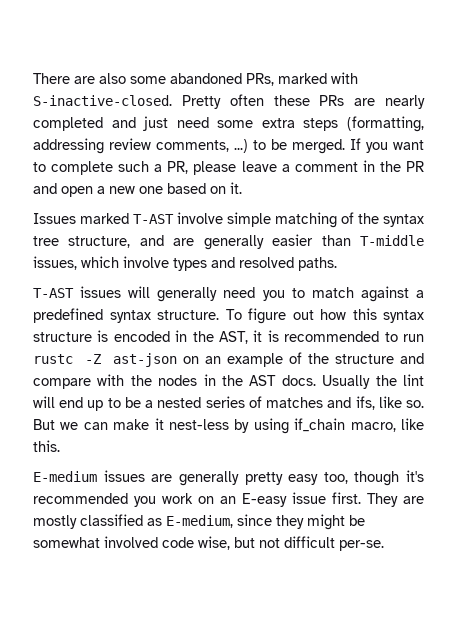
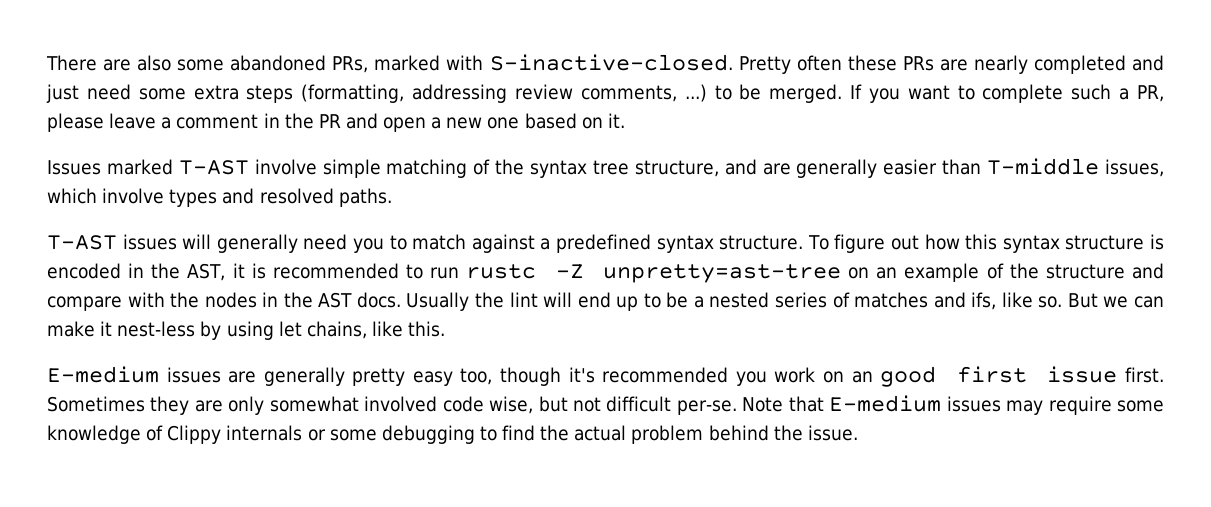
- To figure out how this syntax structure is encoded in the AST, it is recommended to run rustc -Z ast-json on an example of the structure and compare with the nodes in the AST docs.
+ To figure out how this syntax structure is encoded in the AST, it is recommended to run rustc -Z unpretty=ast-tree on an example of the structure and compare with the nodes in the AST docs.
- But we can make it nest-less by using if_chain macro, like this.
+ But we can make it nest-less by using let chains, like this.
- E-medium issues are generally pretty easy too, though it's recommended you work on an E-easy issue first. They are mostly classified as E-medium, since they might be somewhat involved code wise, but not difficult per-se.
+ E-medium issues are generally pretty easy too, though it's recommended you work on an good first issue first. Sometimes they are only somewhat involved code wise, but not difficult per-se.
+ Note that E-medium issues may require some knowledge of Clippy internals or some debugging to find the actual problem behind the issue.

